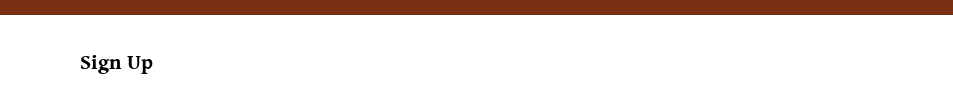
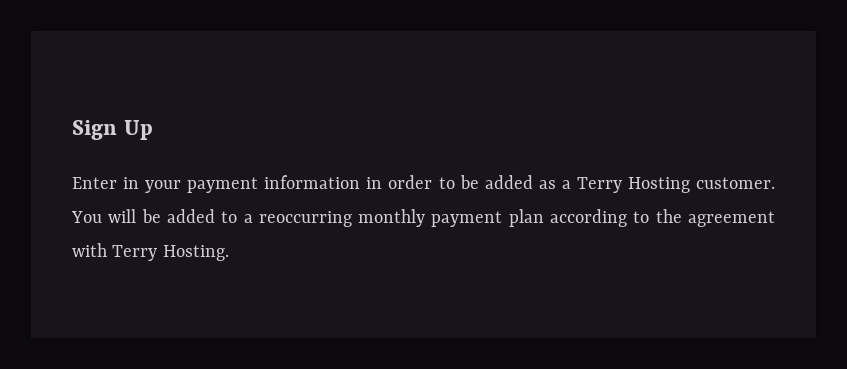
+ Enter in your payment information in order to be added as a Terry Hosting customer. You will be added to a reoccurring monthly payment plan according to the agreement with Terry Hosting.

